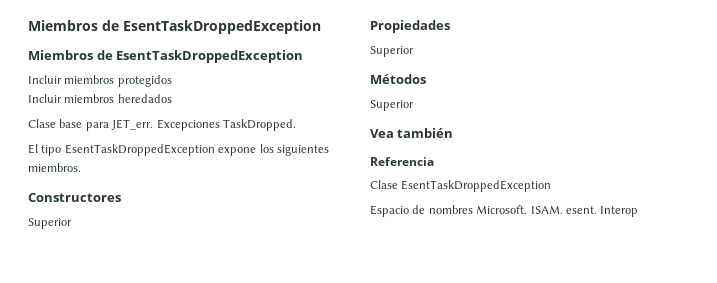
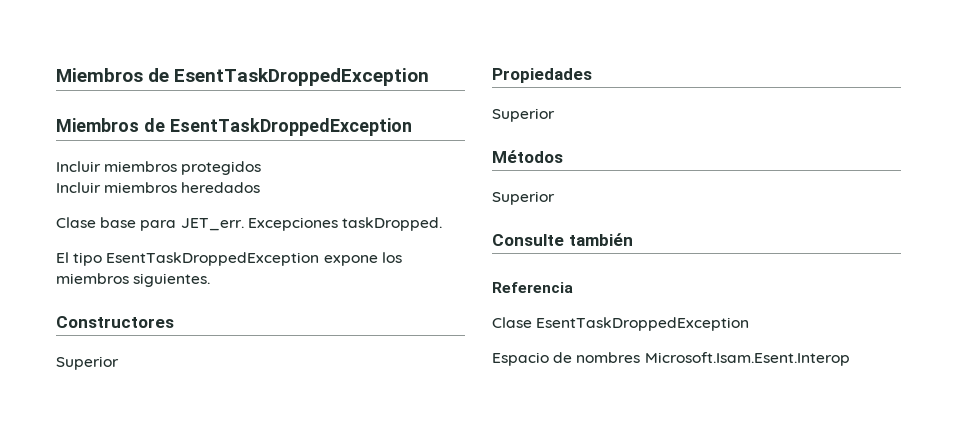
- Excepciones TaskDropped.
+ Excepciones taskDropped.
- El tipo EsentTaskDroppedException expone los siguientes miembros.
+ El tipo EsentTaskDroppedException expone los miembros siguientes.
- Vea también
+ Consulte también
- Espacio de nombres Microsoft. ISAM. esent. Interop
+ Espacio de nombres Microsoft.Isam.Esent.Interop

